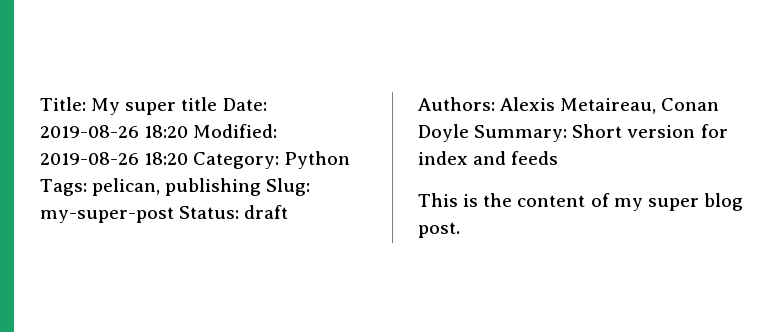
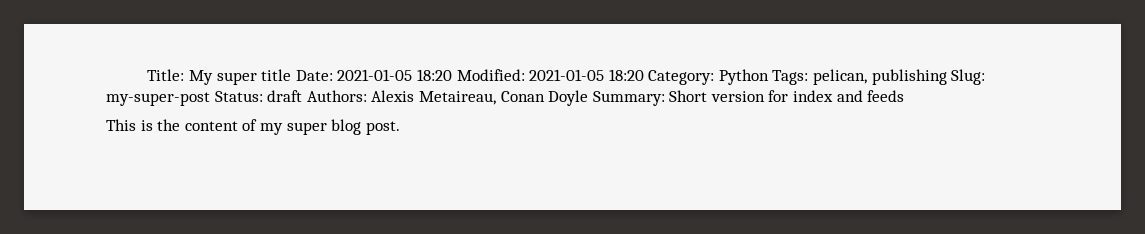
- Title: My super title Date: 2019-08-26 18:20 Modified: 2019-08-26 18:20 Category: Python Tags: pelican, publishing Slug: my-super-post Status: draft Authors: Alexis Metaireau, Conan Doyle Summary: Short version for index and feeds
+ Title: My super title Date: 2021-01-05 18:20 Modified: 2021-01-05 18:20 Category: Python Tags: pelican, publishing Slug: my-super-post Status: draft Authors: Alexis Metaireau, Conan Doyle Summary: Short version for index and feeds

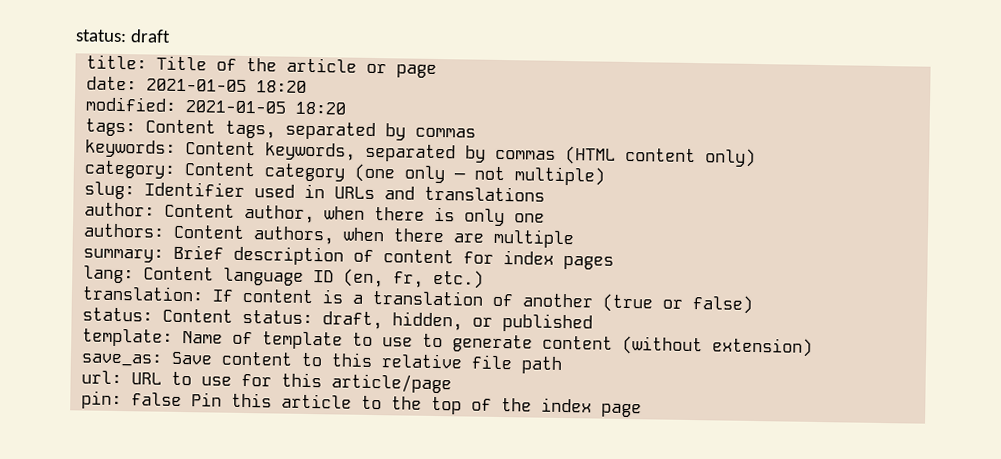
- Title: My super title Date: 2021-01-05 18:20 Modified: 2021-01-05 18:20 Category: Python Tags: pelican, publishing Slug: my-super-post Status: draft Authors: Alexis Metaireau, Conan Doyle Summary: Short version for index and feeds
- This is the content of my super blog post.
+ status: draft
+ title: Title of the article or page
+ date: 2021-01-05 18:20
+ modified: 2021-01-05 18:20
+ tags: Content tags, separated by commas
+ keywords: Content keywords, separated by commas (HTML content only)
+ category: Content category (one only — not multiple)
+ slug: Identifier used in URLs and translations
+ author: Content author, when there is only one
+ authors: Content authors, when there are multiple
+ summary: Brief description of content for index pages
+ lang: Content language ID (en, fr, etc.)
+ translation: If content is a translation of another (true or false)
+ status: Content status: draft, hidden, or published
+ template: Name of template to use to generate content (without extension)
+ save_as: Save content to this relative file path
+ url: URL to use for this article/page
+ pin: false Pin this article to the top of the index page

